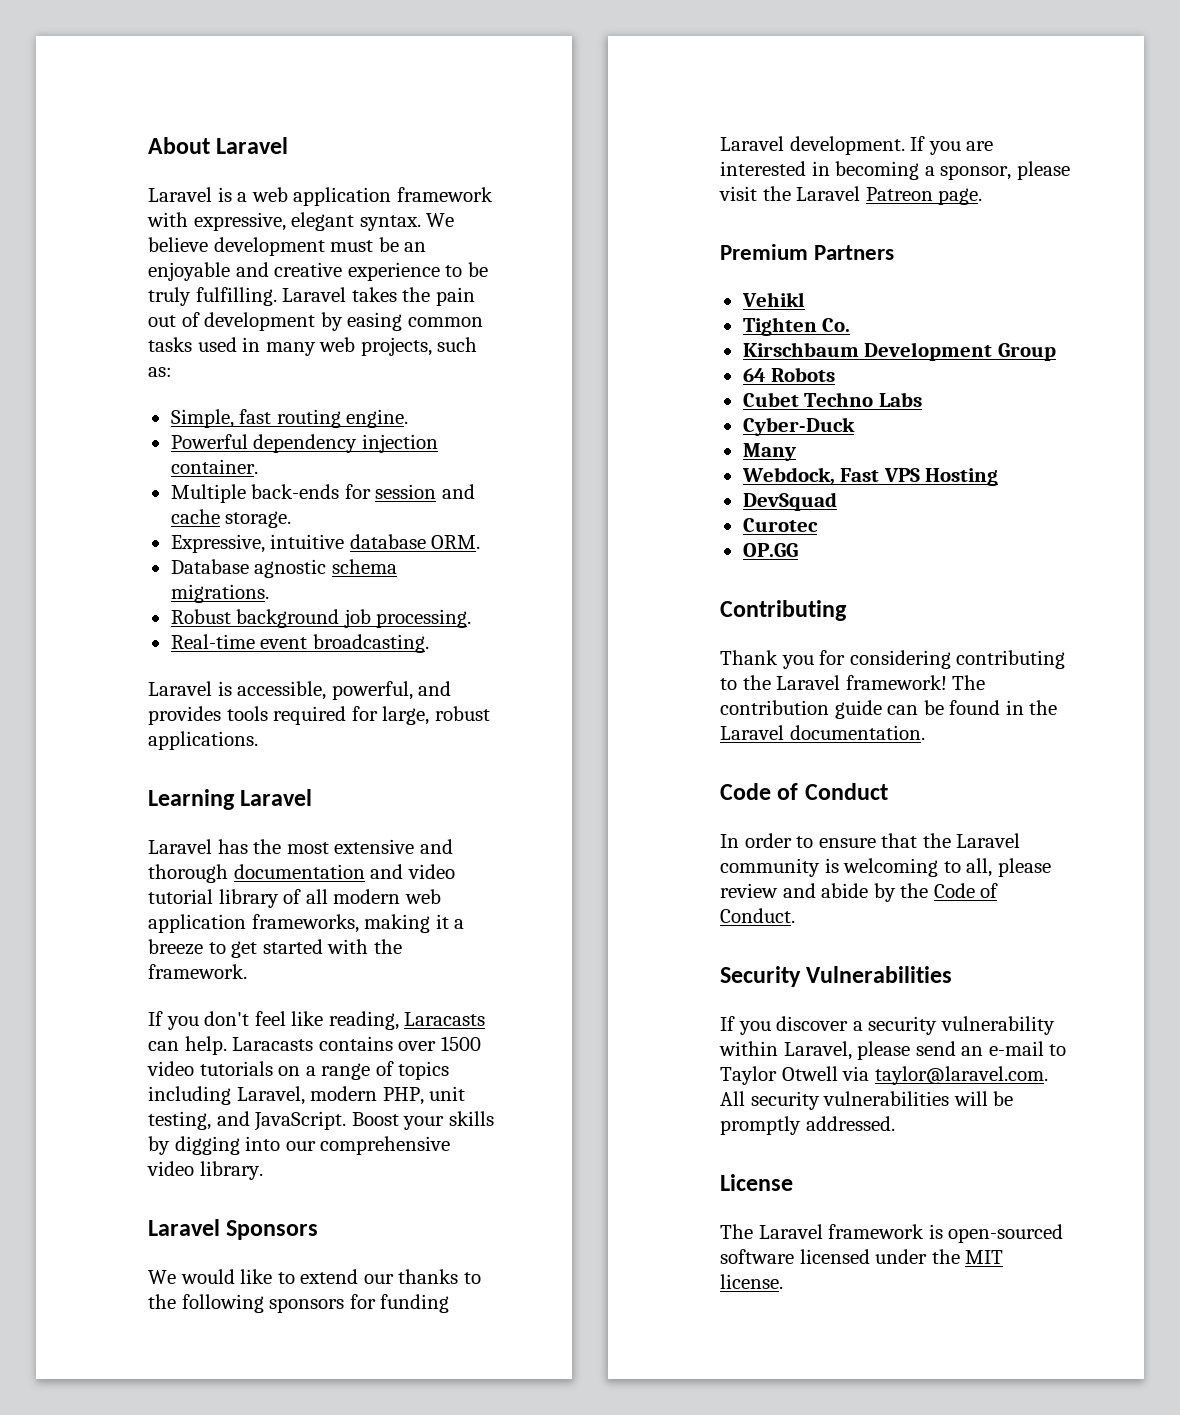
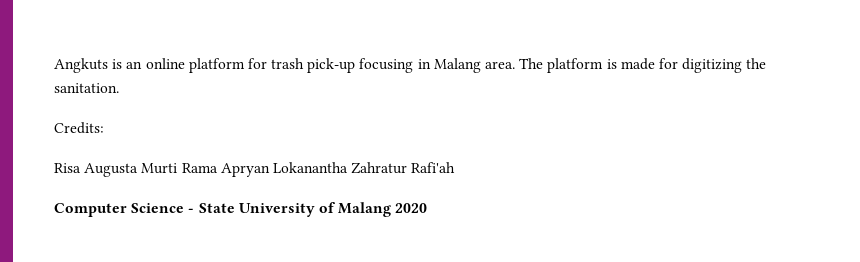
- About Laravel
- Laravel is a web application framework with expressive, elegant syntax. We believe development must be an enjoyable and creative experience to be truly fulfilling. Laravel takes the pain out of development by easing common tasks used in many web projects, such as:
- Simple, fast routing engine.
- Powerful dependency injection container.
- Multiple back-ends for session and cache storage.
- Expressive, intuitive database ORM.
- Database agnostic schema migrations.
- Robust background job processing.
- Real-time event broadcasting.
- Laravel is accessible, powerful, and provides tools required for large, robust applications.
- Learning Laravel
- Laravel has the most extensive and thorough documentation and video tutorial library of all modern web application frameworks, making it a breeze to get started with the framework.
- If you don't feel like reading, Laracasts can help. Laracasts contains over 1500 video tutorials on a range of topics including Laravel, modern PHP, unit testing, and JavaScript. Boost your skills by digging into our comprehensive video library.
- Laravel Sponsors
- We would like to extend our thanks to the following sponsors for funding Laravel development. If you are interested in becoming a sponsor, please visit the Laravel Patreon page.
- Premium Partners
- Vehikl
- Tighten Co.
- Kirschbaum Development Group
- 64 Robots
- Cubet Techno Labs
- Cyber-Duck
- Many
- Webdock, Fast VPS Hosting
- DevSquad
- Curotec
- OP.GG
- Contributing
- Thank you for considering contributing to the Laravel framework! The contribution guide can be found in the Laravel documentation.
- Code of Conduct
- In order to ensure that the Laravel community is welcoming to all, please review and abide by the Code of Conduct.
- Security Vulnerabilities
- If you discover a security vulnerability within Laravel, please send an e-mail to Taylor Otwell via taylor@laravel.com. All security vulnerabilities will be promptly addressed.
- License
- The Laravel framework is open-sourced software licensed under the MIT license.
+ Angkuts is an online platform for trash pick-up focusing in Malang area. The platform is made for digitizing the sanitation.
+ Credits:
+ Risa Augusta Murti Rama Apryan Lokanantha Zahratur Rafi'ah
+ Computer Science - State University of Malang 2020

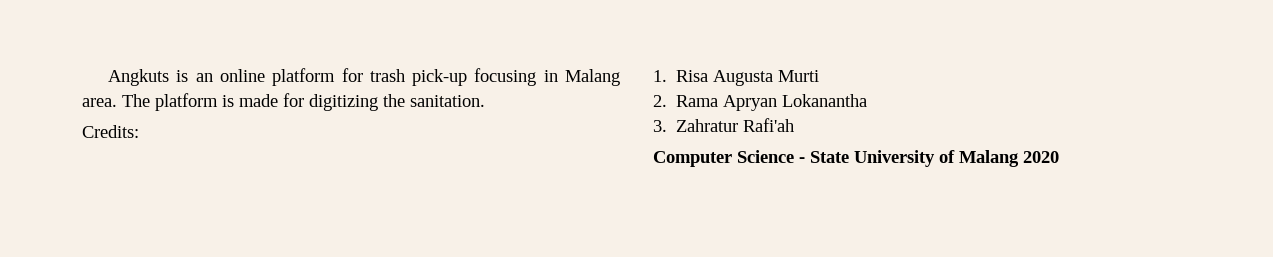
- Risa Augusta Murti Rama Apryan Lokanantha Zahratur Rafi'ah
+ 1. Risa Augusta Murti
+ 2. Rama Apryan Lokanantha
+ 3. Zahratur Rafi'ah

